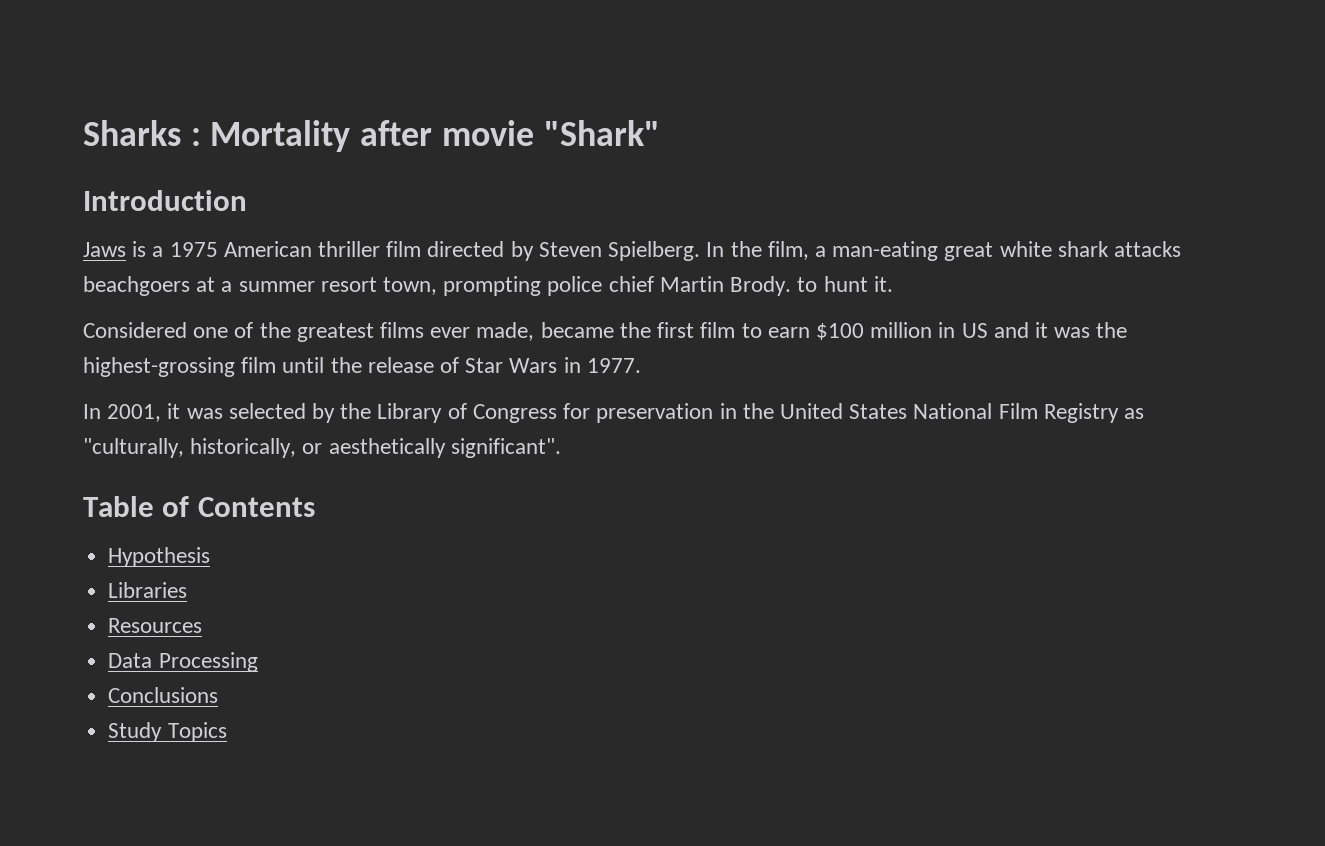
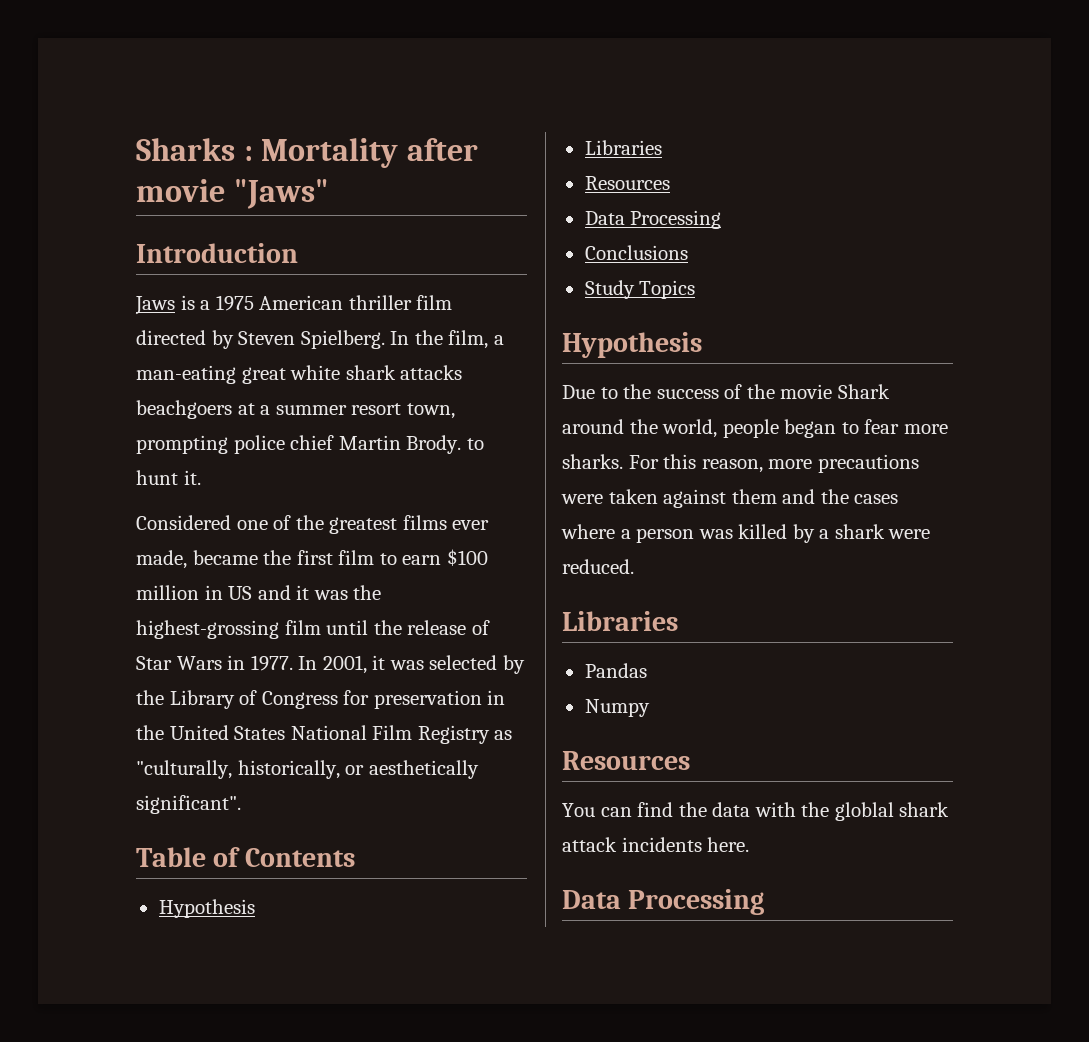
- Sharks : Mortality after movie "Shark"
+ Sharks : Mortality after movie "Jaws"
- Considered one of the greatest films ever made, became the first film to earn $100 million in US and it was the highest-grossing film until the release of Star Wars in 1977.
- In 2001, it was selected by the Library of Congress for preservation in the United States National Film Registry as "culturally, historically, or aesthetically significant".
+ Considered one of the greatest films ever made, became the first film to earn $100 million in US and it was the highest-grossing film until the release of Star Wars in 1977. In 2001, it was selected by the Library of Congress for preservation in the United States National Film Registry as "culturally, historically, or aesthetically significant".
  Study Topics
+ Hypothesis
+ Due to the success of the movie Shark around the world, people began to fear more sharks. For this reason, more precautions were taken against them and the cases where a person was killed by a shark were reduced.
+ Libraries
+ Pandas
+ Numpy
+ Resources
+ You can find the data with the globlal shark attack incidents here.
+ Data Processing

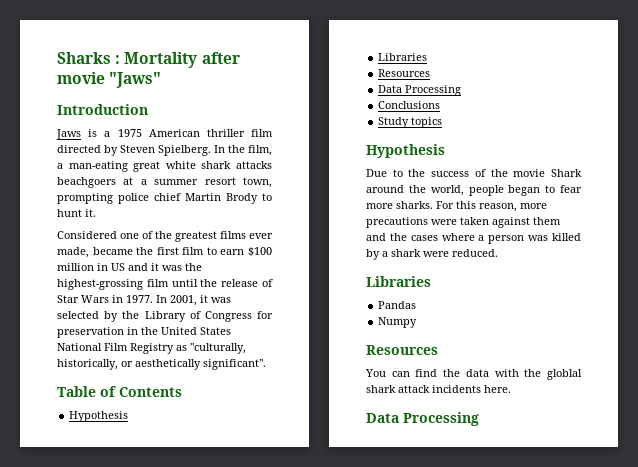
- In the film, a man-eating great white shark attacks beachgoers at a summer resort town, prompting police chief Martin Brody. to hunt it.
+ In the film, a man-eating great white shark attacks beachgoers at a summer resort town, prompting police chief Martin Brody to hunt it.
- Study Topics
+ Study topics

